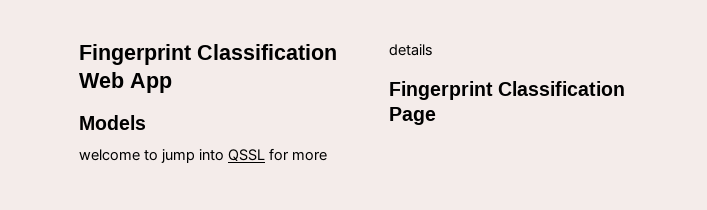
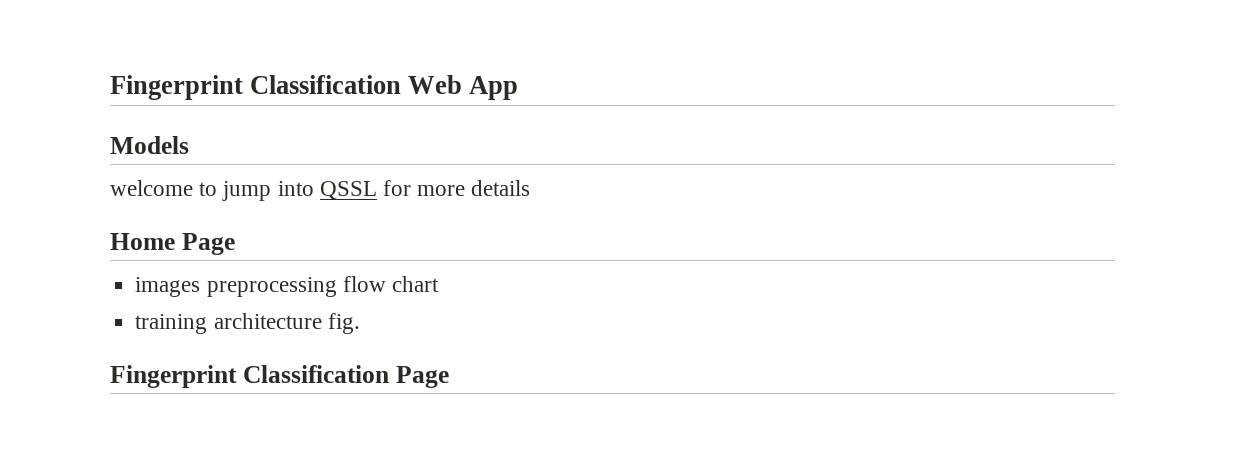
+ Home Page
+ images preprocessing flow chart
+ training architecture fig.

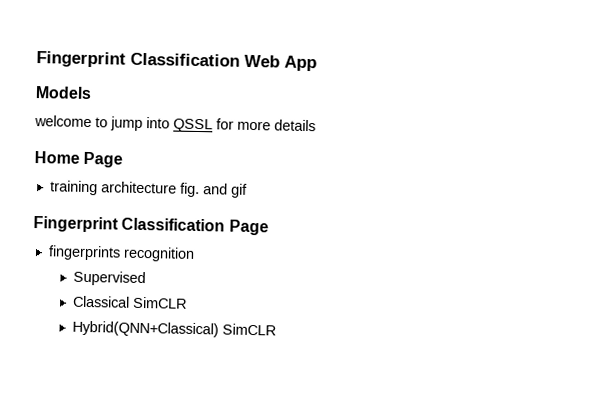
- images preprocessing flow chart
- training architecture fig.
+ training architecture fig. and gif
+ fingerprints recognition
+ Supervised
+ Classical SimCLR
+ Hybrid(QNN+Classical) SimCLR

